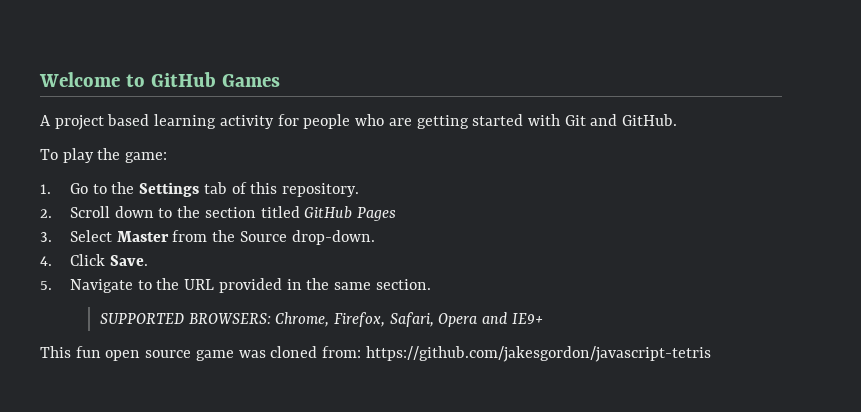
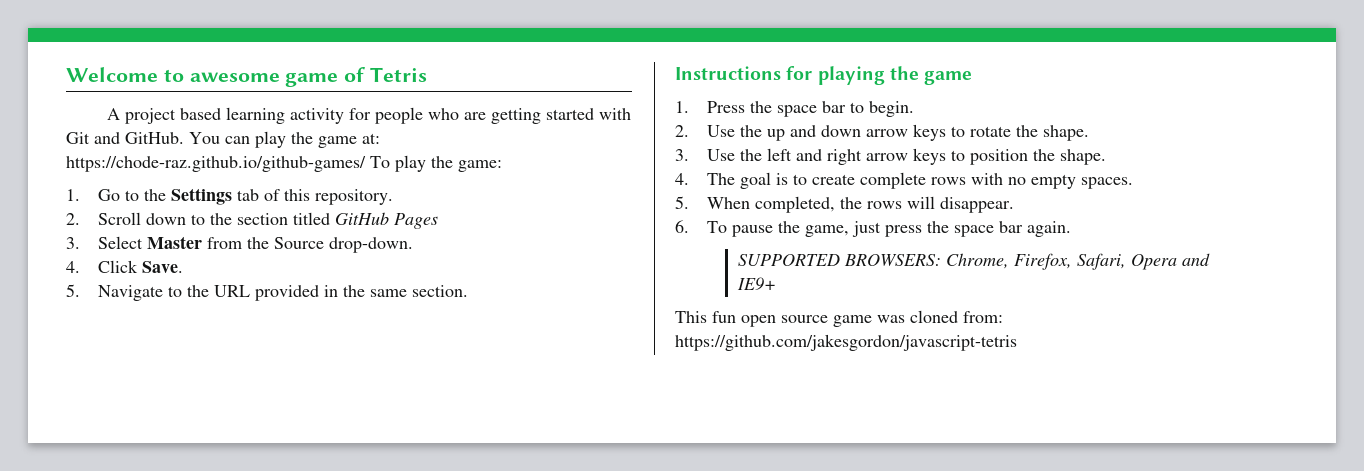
- Welcome to GitHub Games
+ Welcome to awesome game of Tetris
- A project based learning activity for people who are getting started with Git and GitHub.
- To play the game:
+ A project based learning activity for people who are getting started with Git and GitHub. You can play the game at: https://chode-raz.github.io/github-games/ To play the game:
+ Instructions for playing the game
+ 1. Press the space bar to begin.
+ 2. Use the up and down arrow keys to rotate the shape.
+ 3. Use the left and right arrow keys to position the shape.
+ 4. The goal is to create complete rows with no empty spaces.
+ 5. When completed, the rows will disappear.
+ 6. To pause the game, just press the space bar again.

